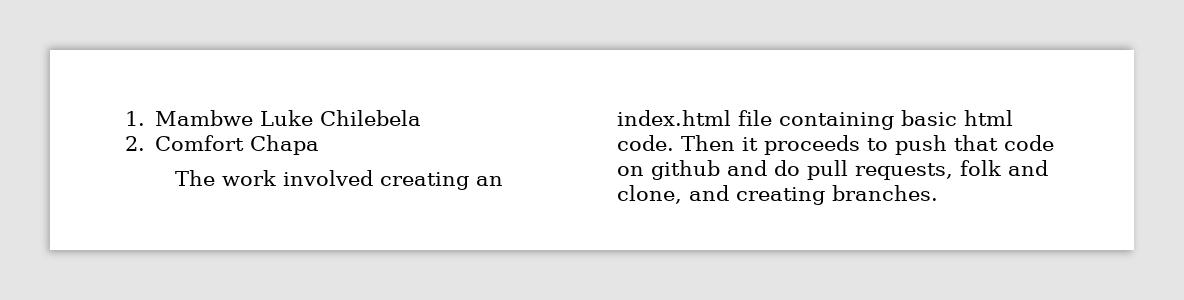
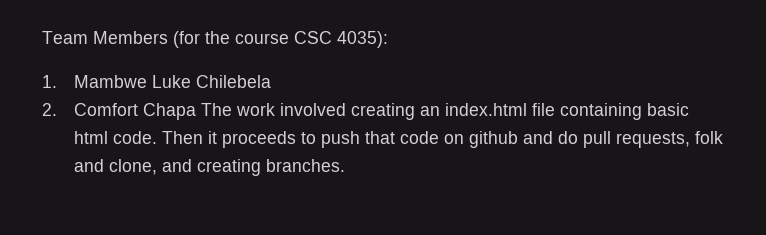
+ Team Members (for the course CSC 4035):
- 2. Comfort Chapa
- The work involved creating an index.html file containing basic html code.
+ 2. Comfort Chapa The work involved creating an index.html file containing basic html code.

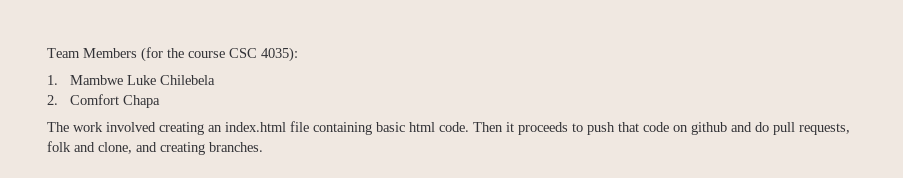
- 2. Comfort Chapa The work involved creating an index.html file containing basic html code.
+ 2. Comfort Chapa
+ The work involved creating an index.html file containing basic html code.

